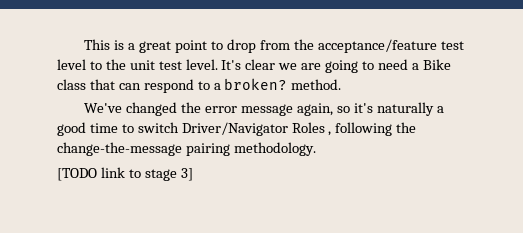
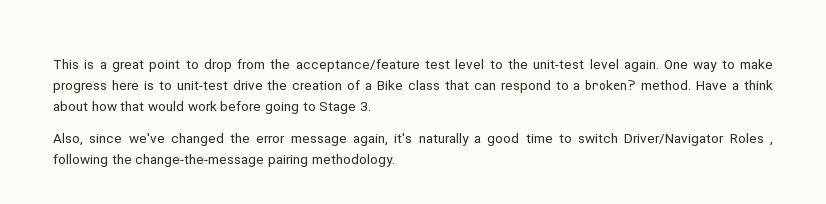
- This is a great point to drop from the acceptance/feature test level to the unit test level. It's clear we are going to need a Bike class that can respond to a broken? method.
- We've changed the error message again, so it's naturally a good time to switch Driver/Navigator Roles , following the change-the-message pairing methodology.
+ This is a great point to drop from the acceptance/feature test level to the unit-test level again. One way to make progress here is to unit-test drive the creation of a Bike class that can respond to a broken? method. Have a think about how that would work before going to Stage 3.
+ Also, since we've changed the error message again, it's naturally a good time to switch Driver/Navigator Roles , following the change-the-message pairing methodology.
- [TODO link to stage 3]

